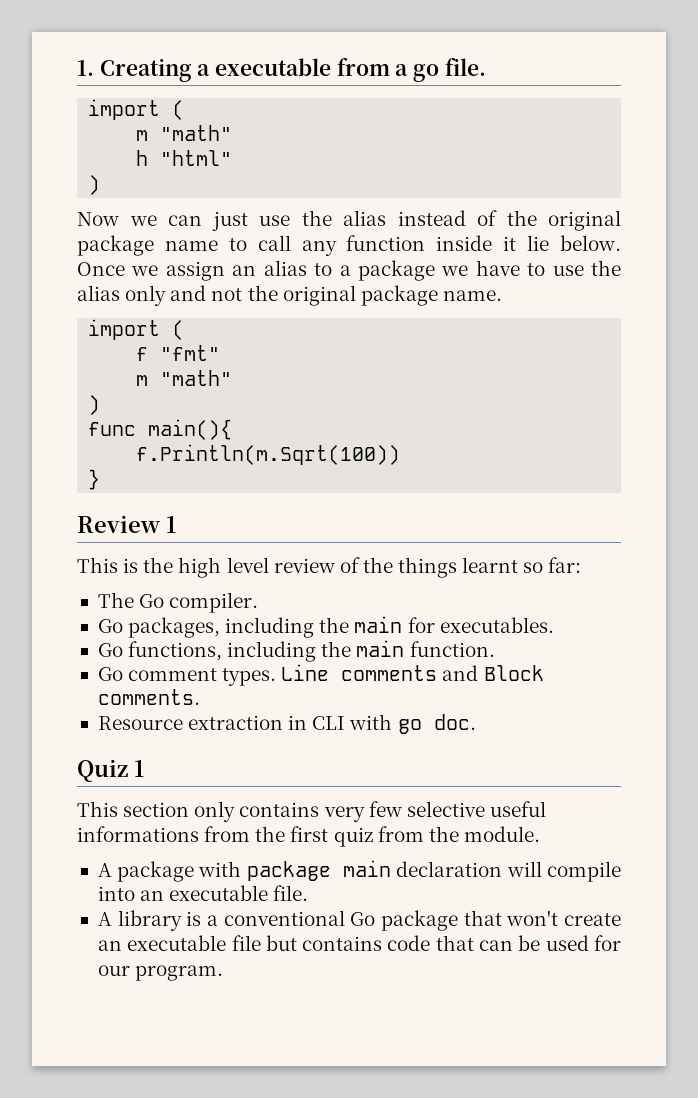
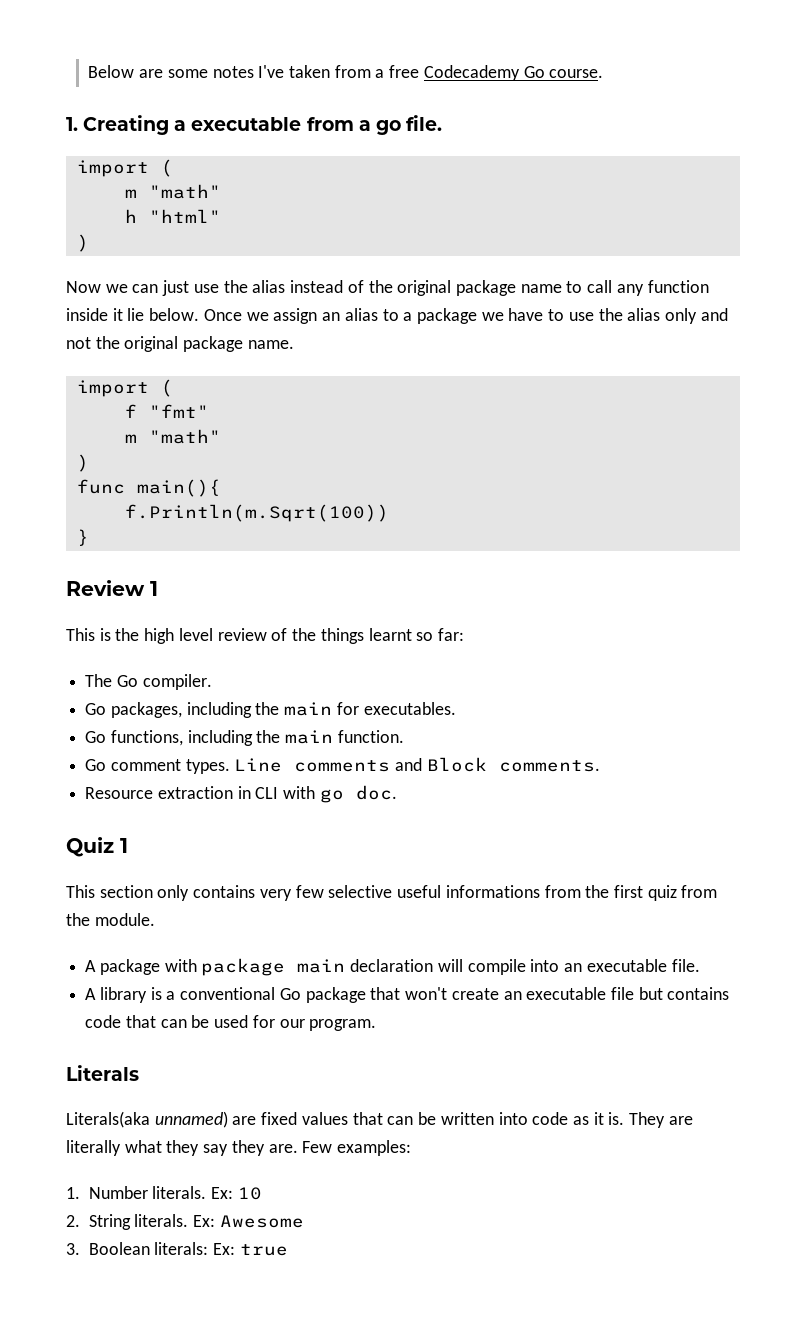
+ Below are some notes I've taken from a free Codecademy Go course.
+ Literals
+ Literals(aka unnamed) are fixed values that can be written into code as it is. They are literally what they say they are. Few examples:
+ 1. Number literals. Ex: 10
+ 2. String literals. Ex: Awesome
+ 3. Boolean literals: Ex: true

